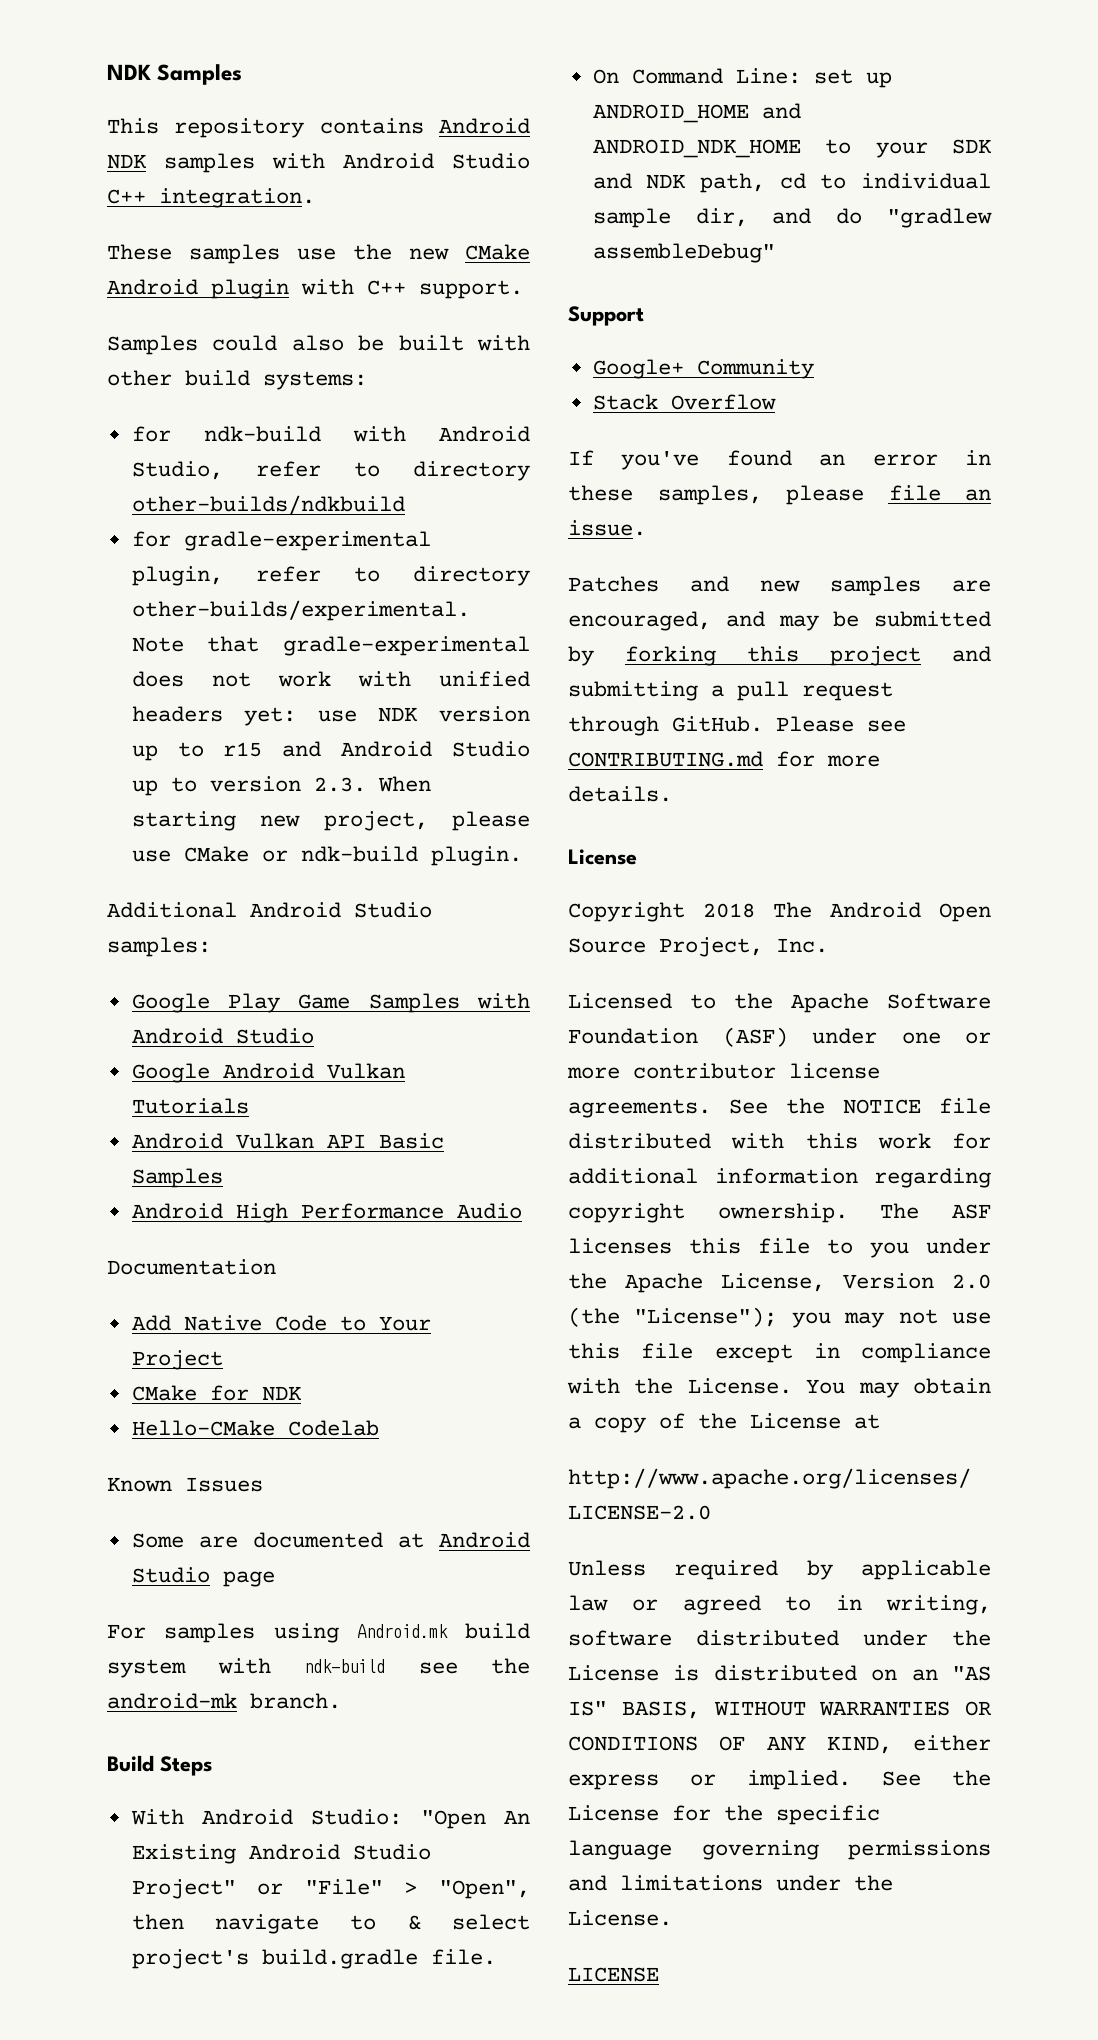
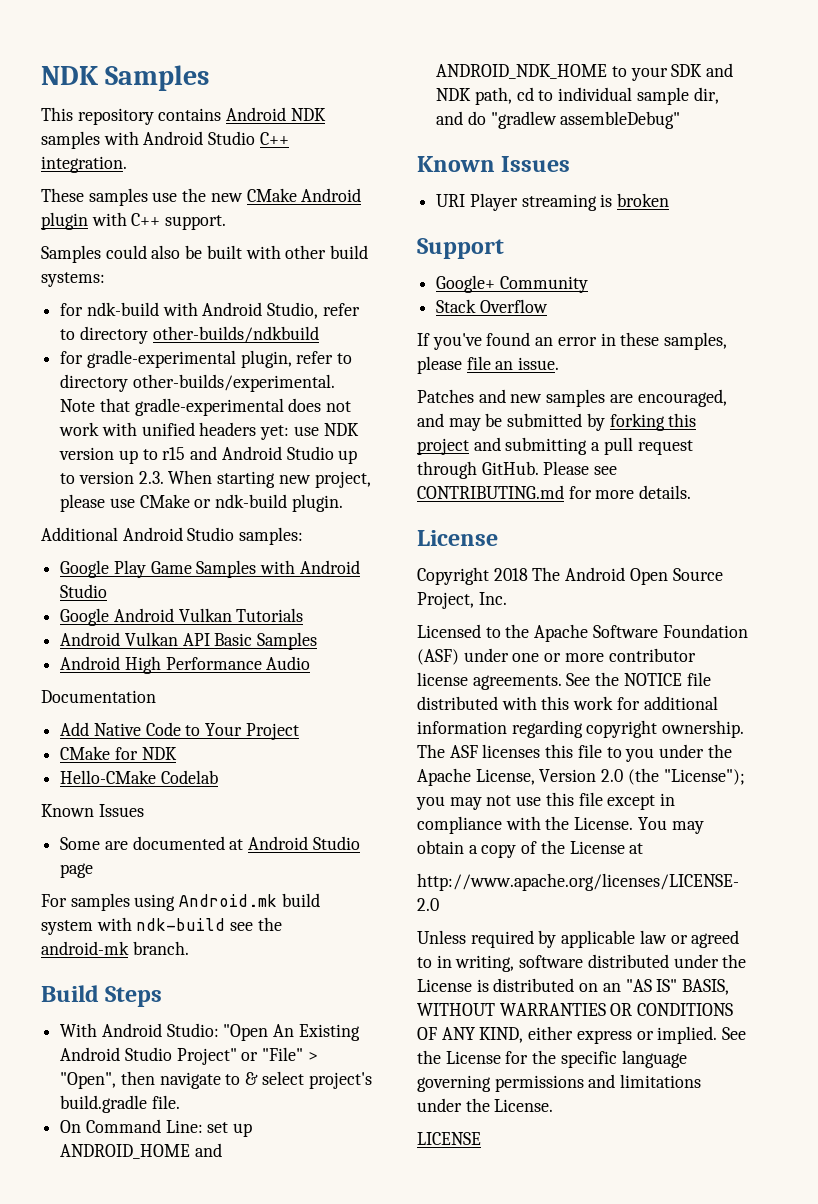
  On Command Line: set up ANDROID_HOME and ANDROID_NDK_HOME to your SDK and NDK path, cd to individual sample dir, and do "gradlew assembleDebug"
+ Known Issues
+ URI Player streaming is broken

